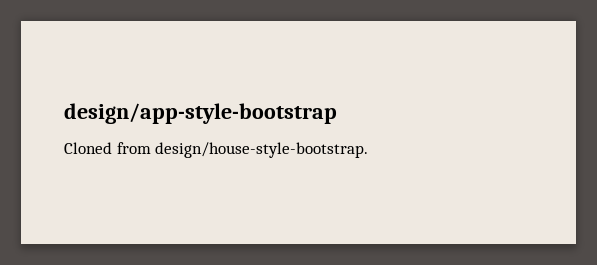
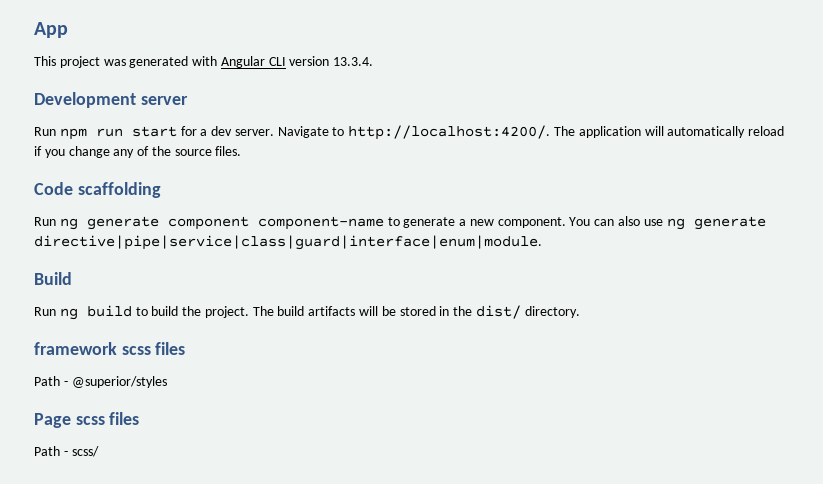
- design/app-style-bootstrap
- Cloned from design/house-style-bootstrap.
+ App
+ This project was generated with Angular CLI version 13.3.4.
+ Development server
+ Run npm run start for a dev server. Navigate to http://localhost:4200/. The application will automatically reload if you change any of the source files.
+ Code scaffolding
+ Run ng generate component component-name to generate a new component. You can also use ng generate directive|pipe|service|class|guard|interface|enum|module.
+ Build
+ Run ng build to build the project. The build artifacts will be stored in the dist/ directory.
+ framework scss files
+ Path - @superior/styles
+ Page scss files
+ Path - scss/

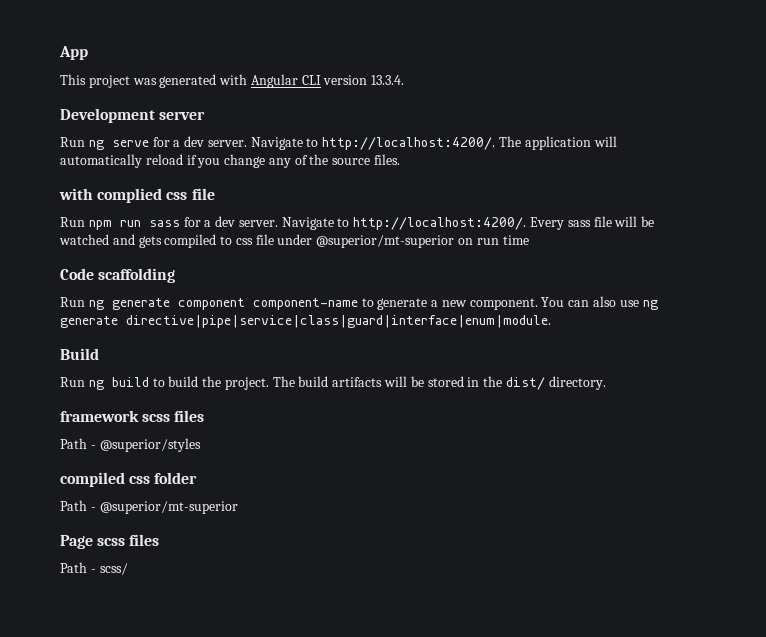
- Run npm run start for a dev server.
+ Run ng serve for a dev server.
+ with complied css file
+ Run npm run sass for a dev server. Navigate to http://localhost:4200/. Every sass file will be watched and gets compiled to css file under @superior/mt-superior on run time
+ compiled css folder
+ Path - @superior/mt-superior

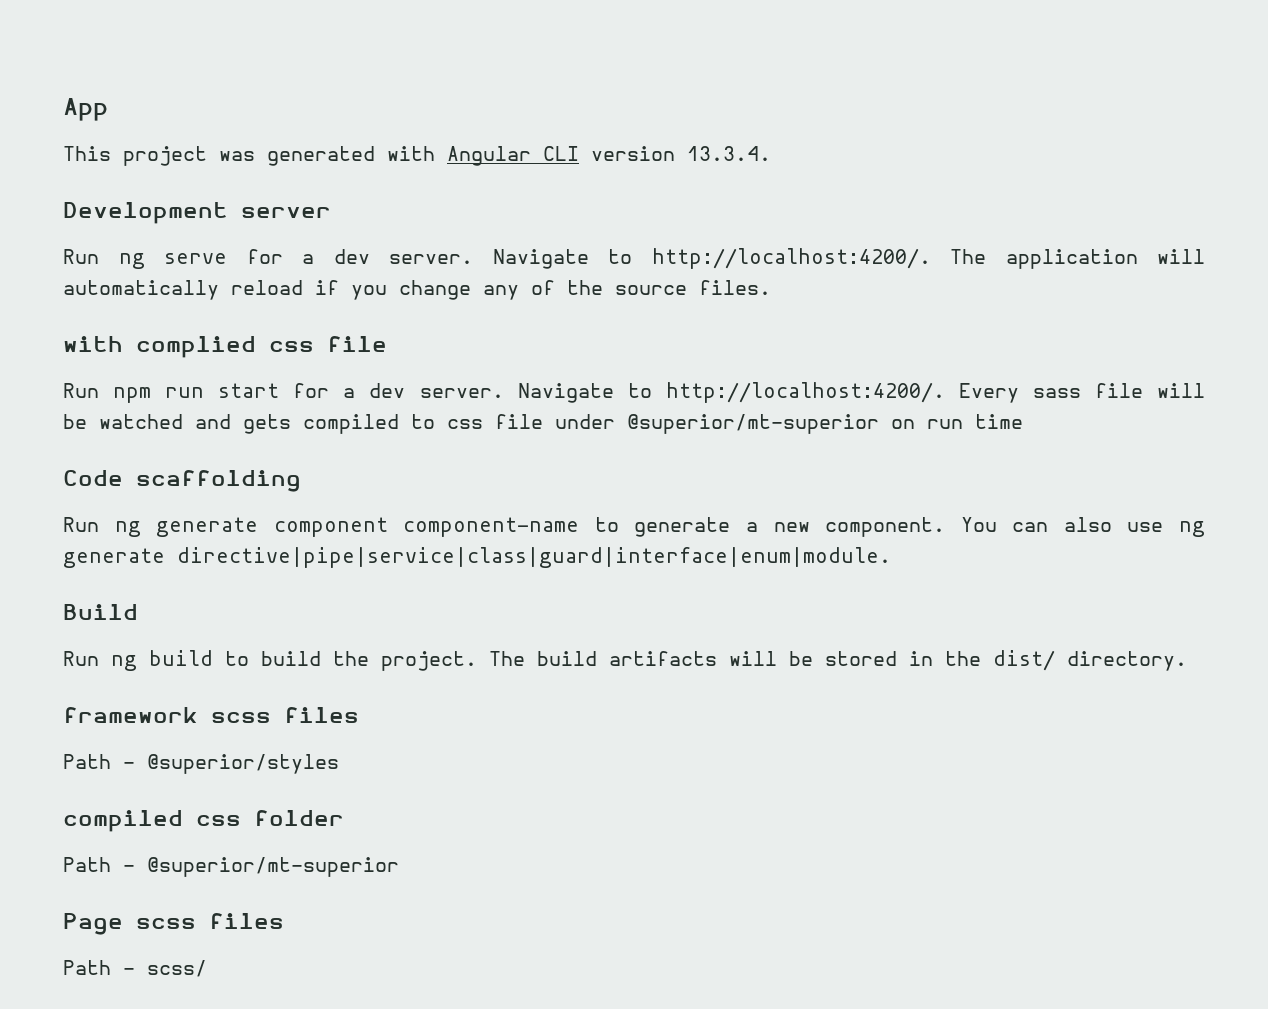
- Run npm run sass for a dev server.
+ Run npm run start for a dev server.

